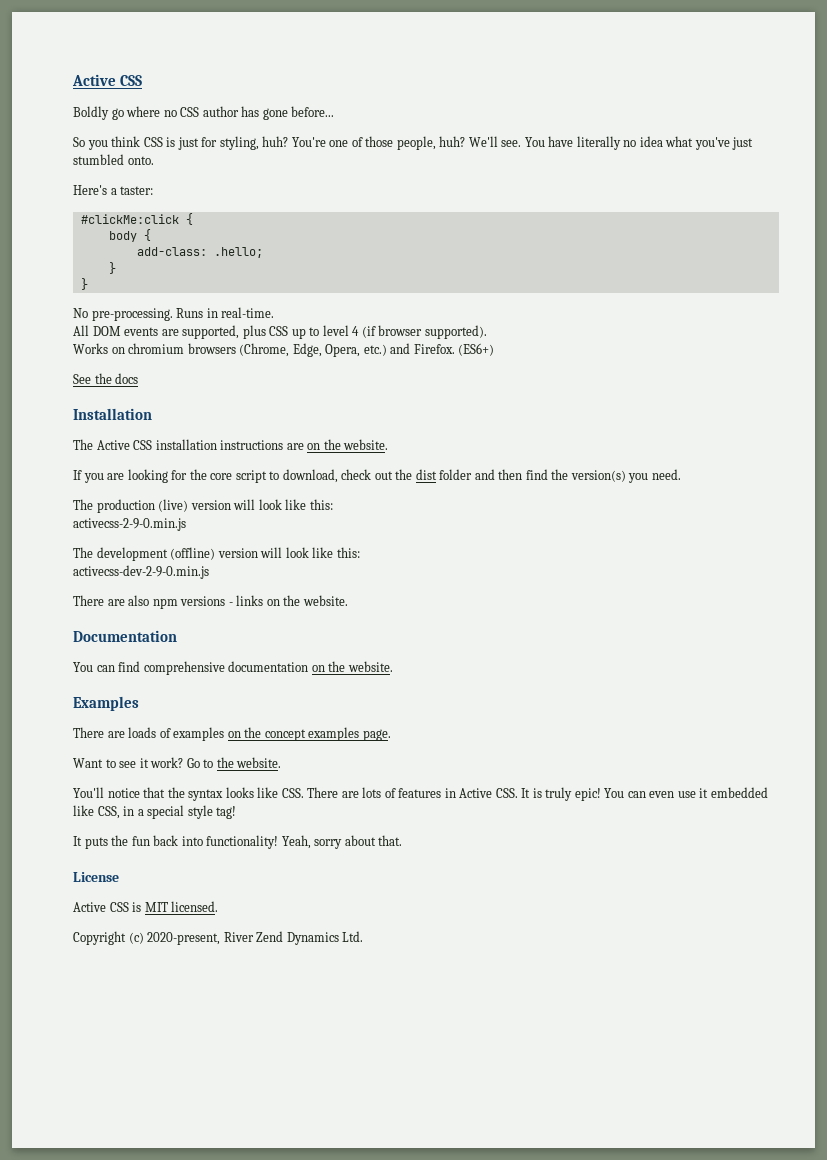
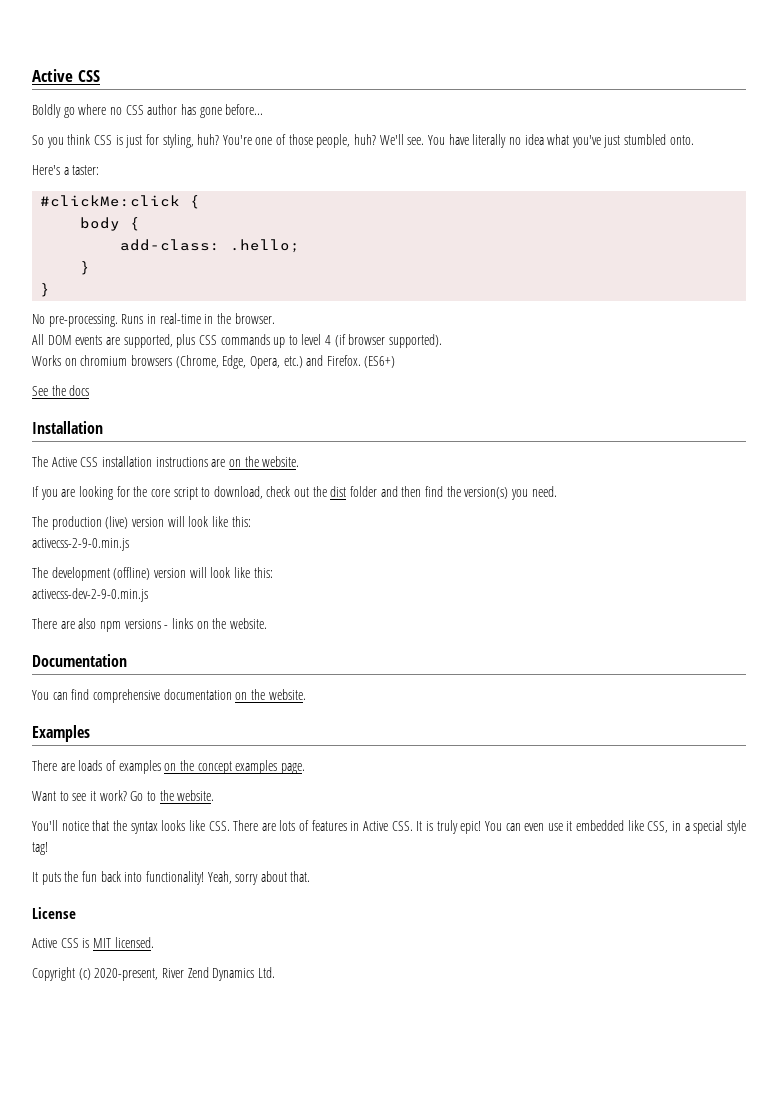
- Runs in real-time.
+ Runs in real-time in the browser.
- All DOM events are supported, plus CSS up to level 4 (if browser supported).
+ All DOM events are supported, plus CSS commands up to level 4 (if browser supported).

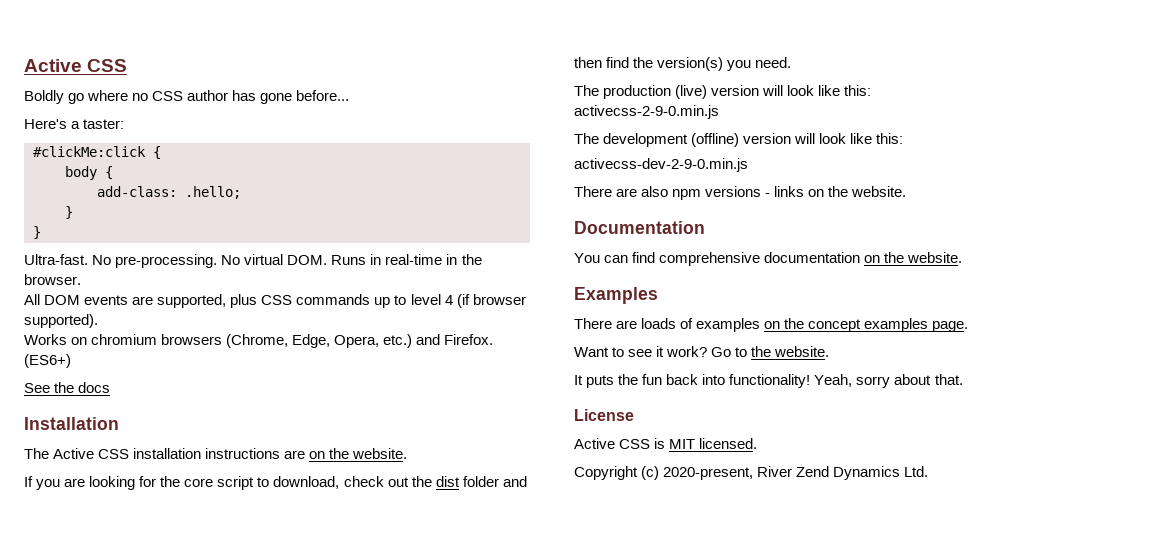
- So you think CSS is just for styling, huh? You're one of those people, huh? We'll see. You have literally no idea what you've just stumbled onto.
+ Ultra-fast.
- Runs in real-time in the browser.
+ No virtual DOM. Runs in real-time in the browser.
- You'll notice that the syntax looks like CSS. There are lots of features in Active CSS. It is truly epic! You can even use it embedded like CSS, in a special style tag!

